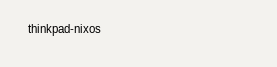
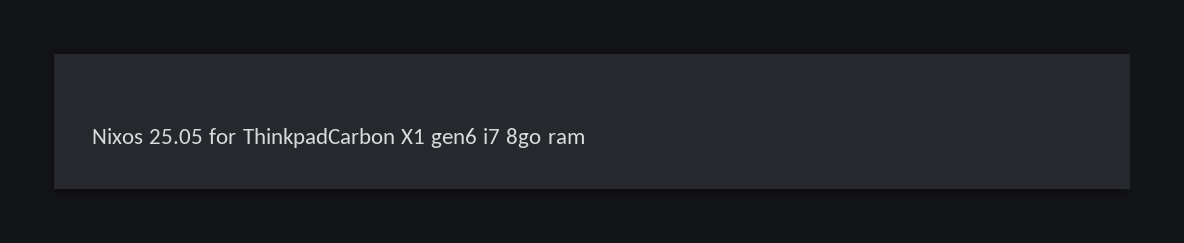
- thinkpad-nixos
+ Nixos 25.05 for ThinkpadCarbon X1 gen6 i7 8go ram

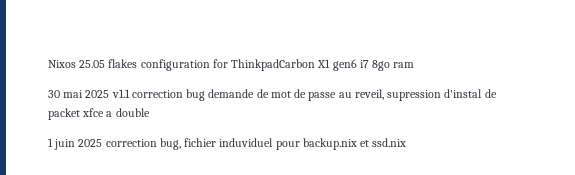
- Nixos 25.05 for ThinkpadCarbon X1 gen6 i7 8go ram
+ Nixos 25.05 flakes configuration for ThinkpadCarbon X1 gen6 i7 8go ram
+ 30 mai 2025 v1.1 correction bug demande de mot de passe au reveil, supression d'instal de packet xfce a double
+ 1 juin 2025 correction bug, fichier induviduel pour backup.nix et ssd.nix

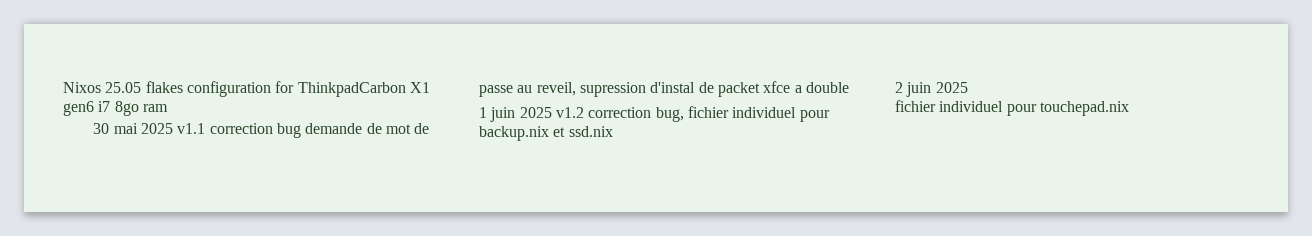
- 1 juin 2025 correction bug, fichier induviduel pour backup.nix et ssd.nix
+ 1 juin 2025 v1.2 correction bug, fichier individuel pour backup.nix et ssd.nix
+ 2 juin 2025
+ fichier individuel pour touchepad.nix

